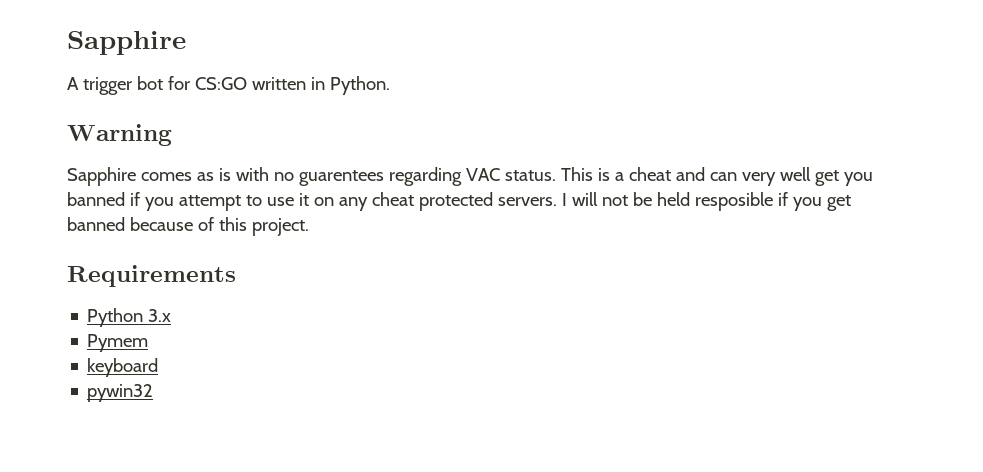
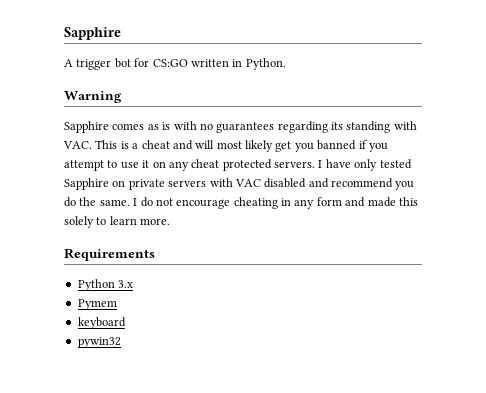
- Sapphire comes as is with no guarentees regarding VAC status. This is a cheat and can very well get you banned if you attempt to use it on any cheat protected servers.
+ Sapphire comes as is with no guarantees regarding its standing with VAC. This is a cheat and will most likely get you banned if you attempt to use it on any cheat protected servers.
- I will not be held resposible if you get banned because of this project.
+ I have only tested Sapphire on private servers with VAC disabled and recommend you do the same. I do not encourage cheating in any form and made this solely to learn more.

